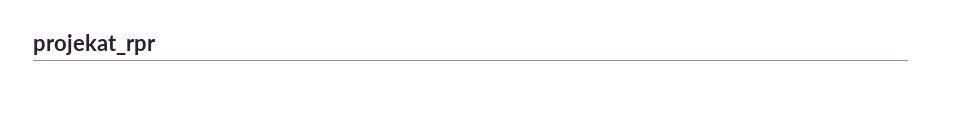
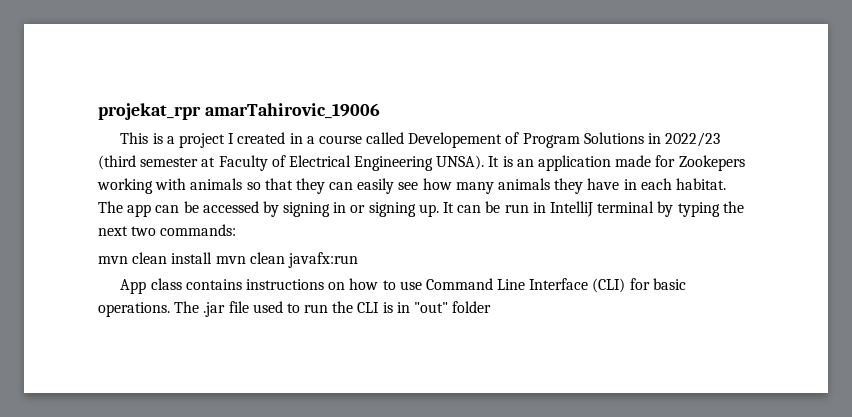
- projekat_rpr
+ projekat_rpr amarTahirovic_19006
+ This is a project I created in a course called Developement of Program Solutions in 2022/23 (third semester at Faculty of Electrical Engineering UNSA). It is an application made for Zookepers working with animals so that they can easily see how many animals they have in each habitat. The app can be accessed by signing in or signing up. It can be run in IntelliJ terminal by typing the next two commands:
+ mvn clean install mvn clean javafx:run
+ App class contains instructions on how to use Command Line Interface (CLI) for basic operations. The .jar file used to run the CLI is in "out" folder

